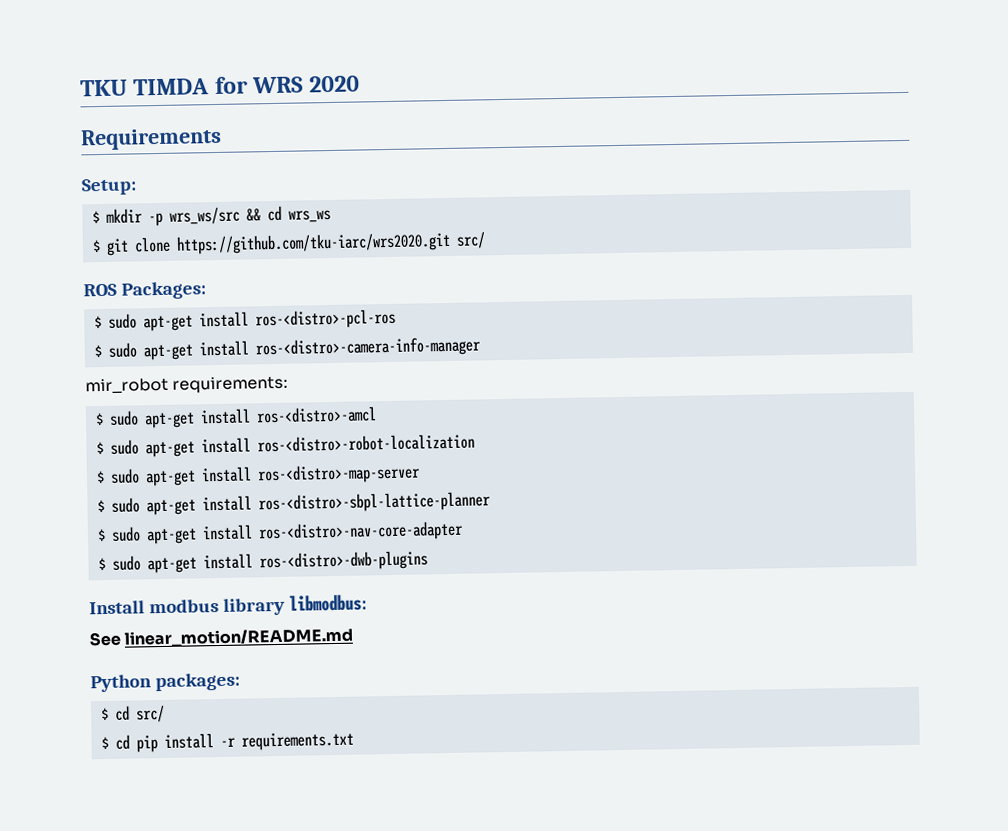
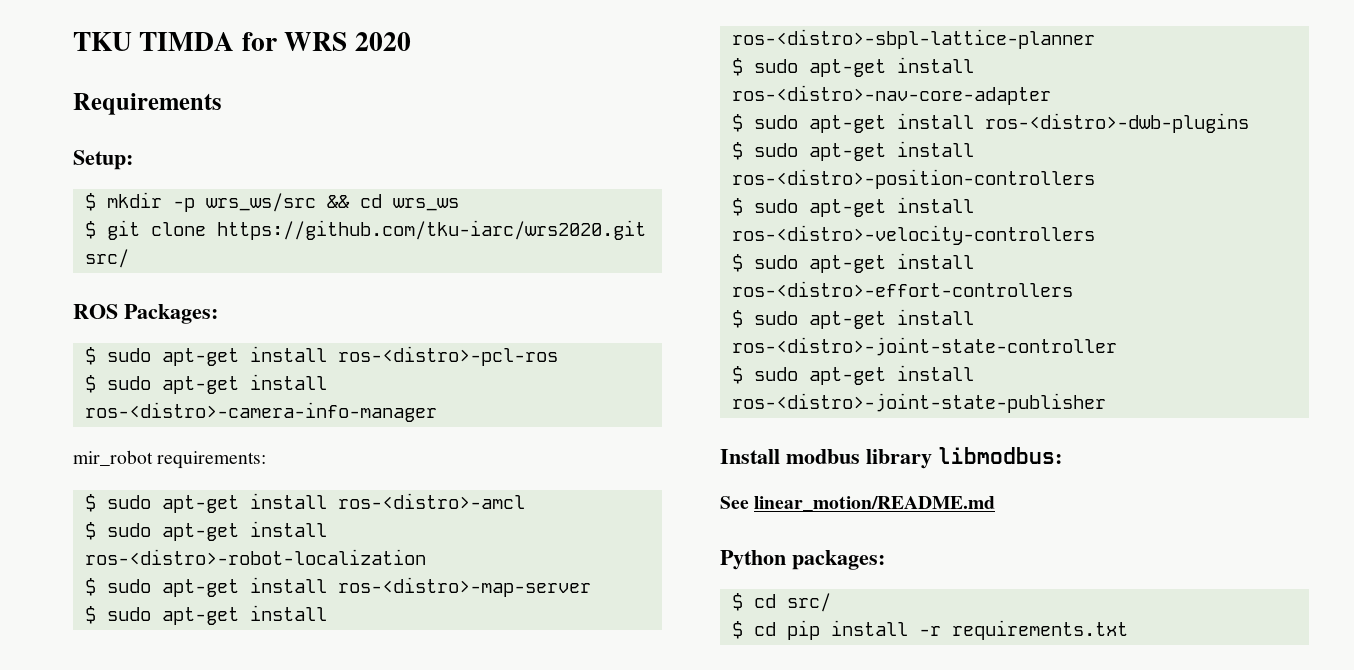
+ $ sudo apt-get install ros-<distro>-position-controllers
+ $ sudo apt-get install ros-<distro>-velocity-controllers
+ $ sudo apt-get install ros-<distro>-effort-controllers
+ $ sudo apt-get install ros-<distro>-joint-state-controller
+ $ sudo apt-get install ros-<distro>-joint-state-publisher

